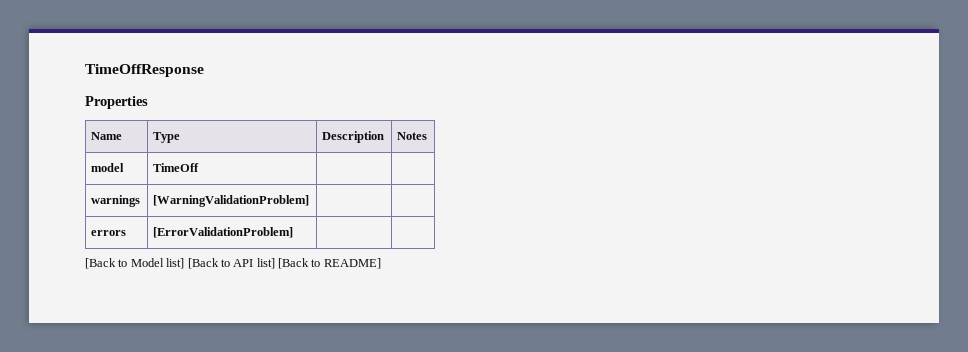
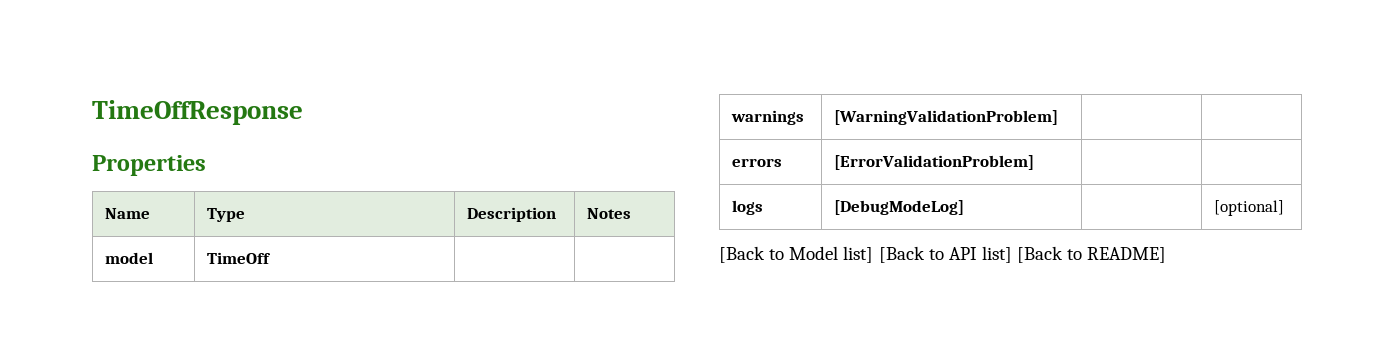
+ logs | [DebugModeLog] | | [optional]

